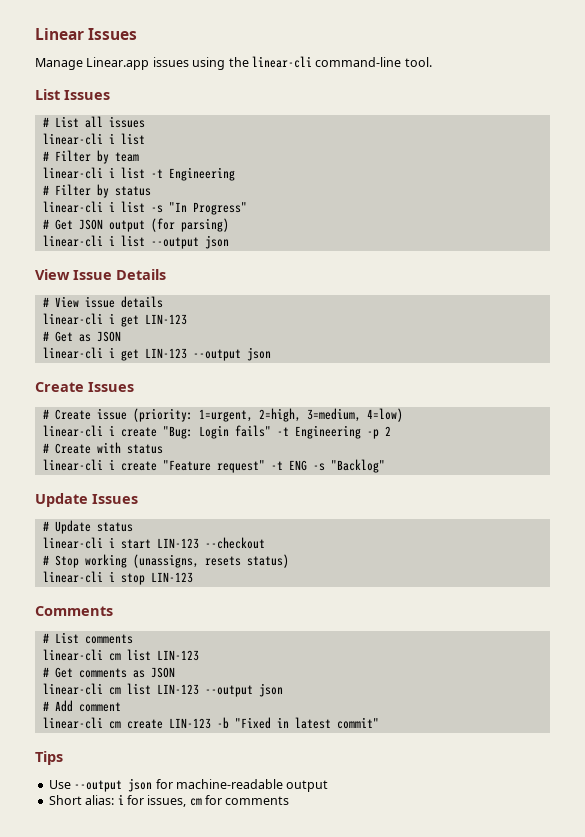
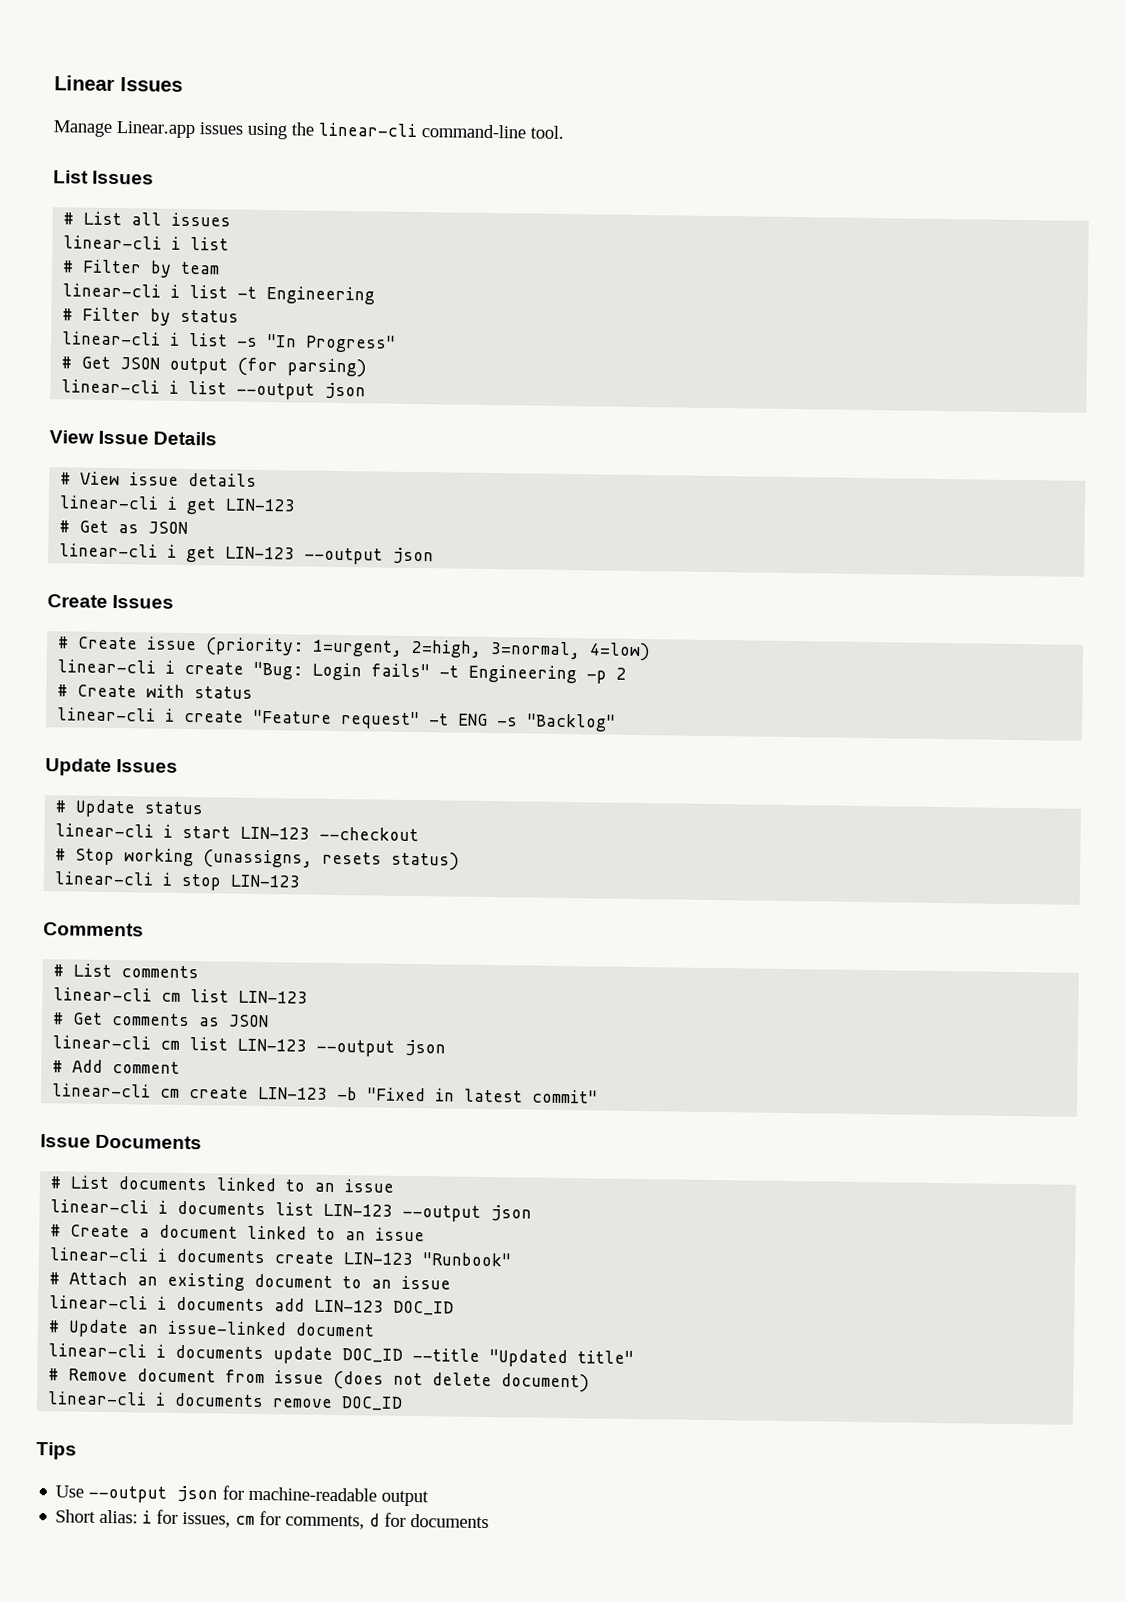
- # Create issue (priority: 1=urgent, 2=high, 3=medium, 4=low)
+ # Create issue (priority: 1=urgent, 2=high, 3=normal, 4=low)
+ Issue Documents
+ # List documents linked to an issue
+ linear-cli i documents list LIN-123 --output json
+ # Create a document linked to an issue
+ linear-cli i documents create LIN-123 "Runbook"
+ # Attach an existing document to an issue
+ linear-cli i documents add LIN-123 DOC_ID
+ # Update an issue-linked document
+ linear-cli i documents update DOC_ID --title "Updated title"
+ # Remove document from issue (does not delete document)
+ linear-cli i documents remove DOC_ID
- Short alias: i for issues, cm for comments
+ Short alias: i for issues, cm for comments, d for documents

